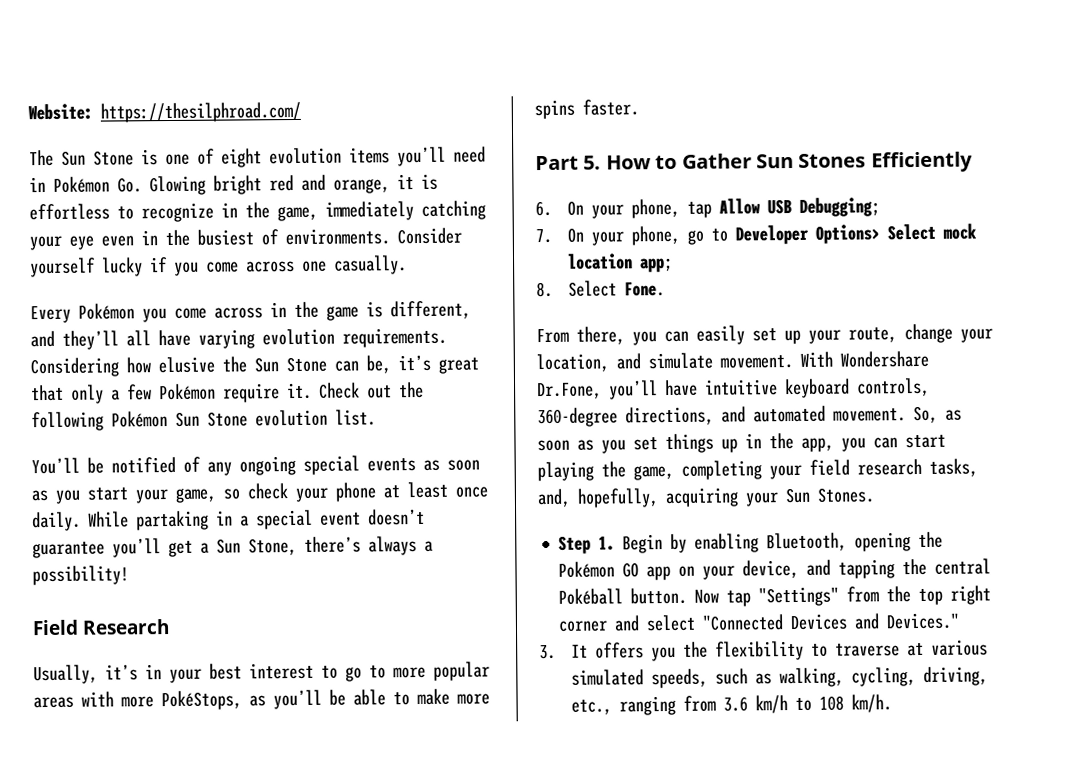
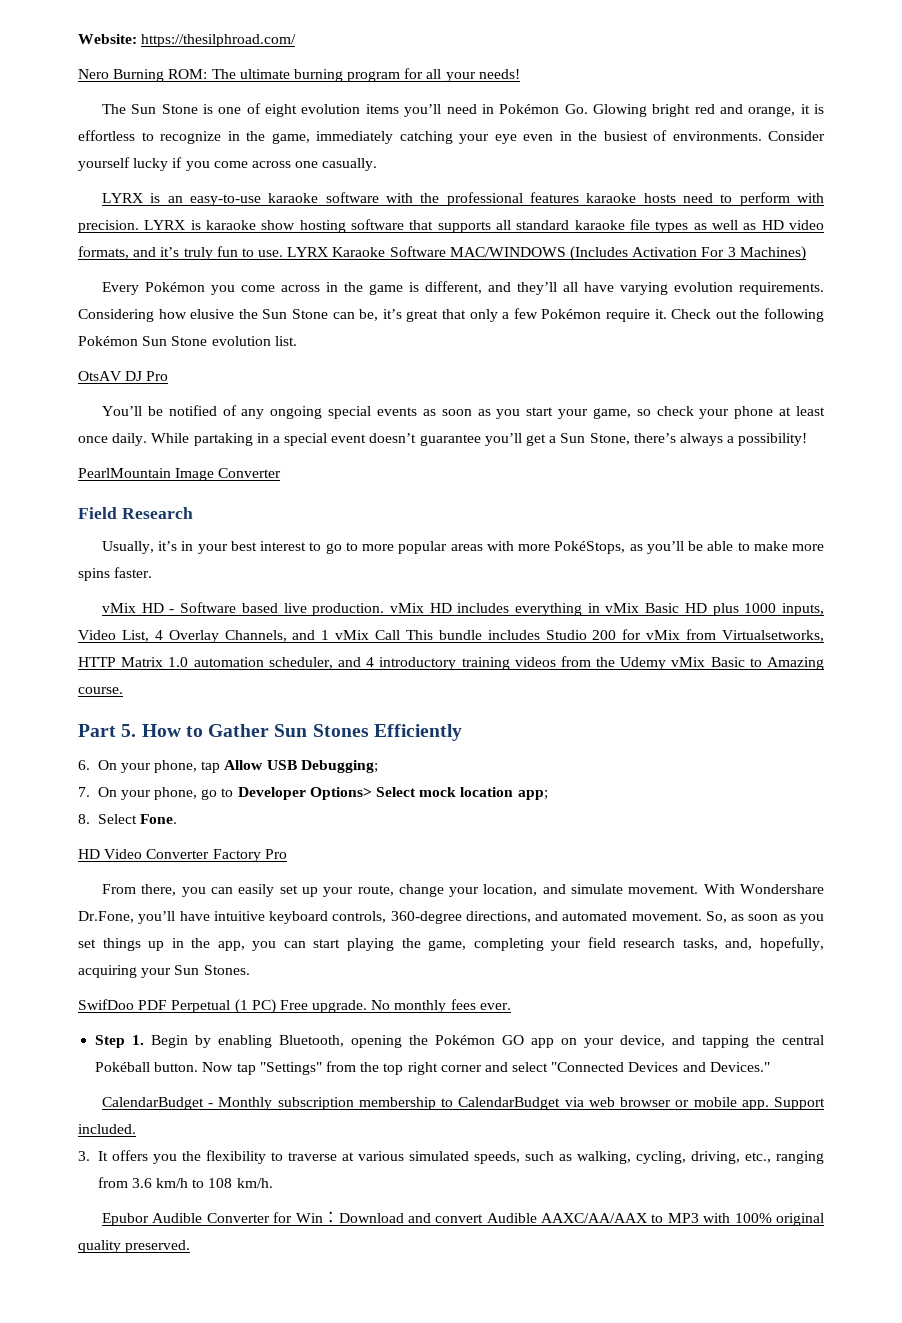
+ Nero Burning ROM: The ultimate burning program for all your needs!
+ LYRX is an easy-to-use karaoke software with the professional features karaoke hosts need to perform with precision. LYRX is karaoke show hosting software that supports all standard karaoke file types as well as HD video formats, and it’s truly fun to use. LYRX Karaoke Software MAC/WINDOWS (Includes Activation For 3 Machines)
+ OtsAV DJ Pro
+ PearlMountain Image Converter
+ vMix HD - Software based live production. vMix HD includes everything in vMix Basic HD plus 1000 inputs, Video List, 4 Overlay Channels, and 1 vMix Call This bundle includes Studio 200 for vMix from Virtualsetworks, HTTP Matrix 1.0 automation scheduler, and 4 introductory training videos from the Udemy vMix Basic to Amazing course.
+ HD Video Converter Factory Pro
+ SwifDoo PDF Perpetual (1 PC) Free upgrade. No monthly fees ever.
+ CalendarBudget - Monthly subscription membership to CalendarBudget via web browser or mobile app. Support included.
+ Epubor Audible Converter for Win：Download and convert Audible AAXC/AA/AAX to MP3 with 100% original quality preserved.

